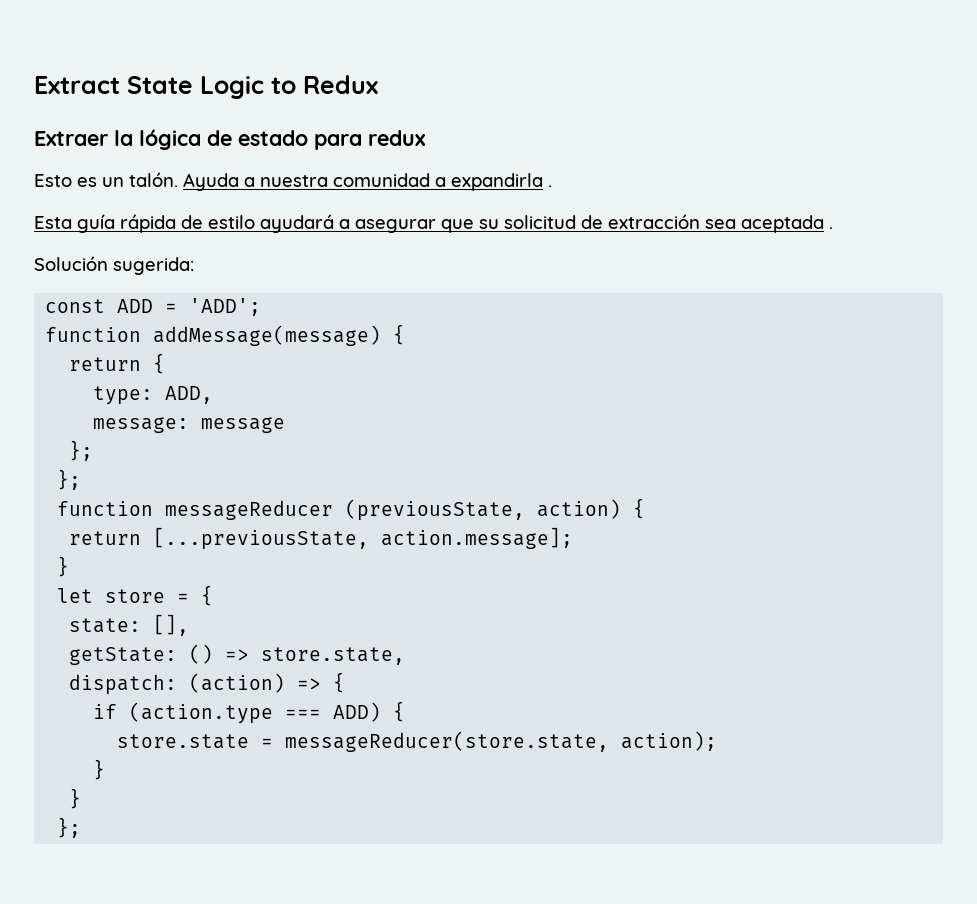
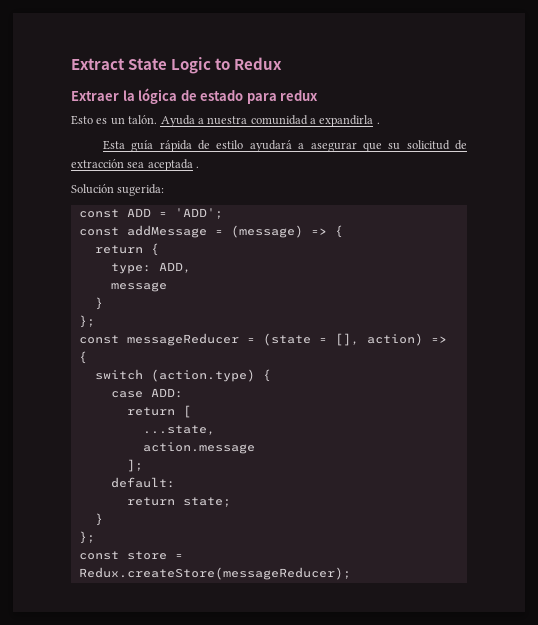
- function addMessage(message) {
+ const addMessage = (message) => {
- message: message
- };
- };
- function messageReducer (previousState, action) {
- return [...previousState, action.message];
- }
- let store = {
- state: [],
- getState: () => store.state,
- dispatch: (action) => {
- if (action.type === ADD) {
- store.state = messageReducer(store.state, action);
- }
+ message
  }
  };
+ const messageReducer = (state = [], action) => {
+ switch (action.type) {
+ case ADD:
+ return [
+ ...state,
+ action.message
+ ];
+ default:
+ return state;
+ }
+ };
+ const store = Redux.createStore(messageReducer);

